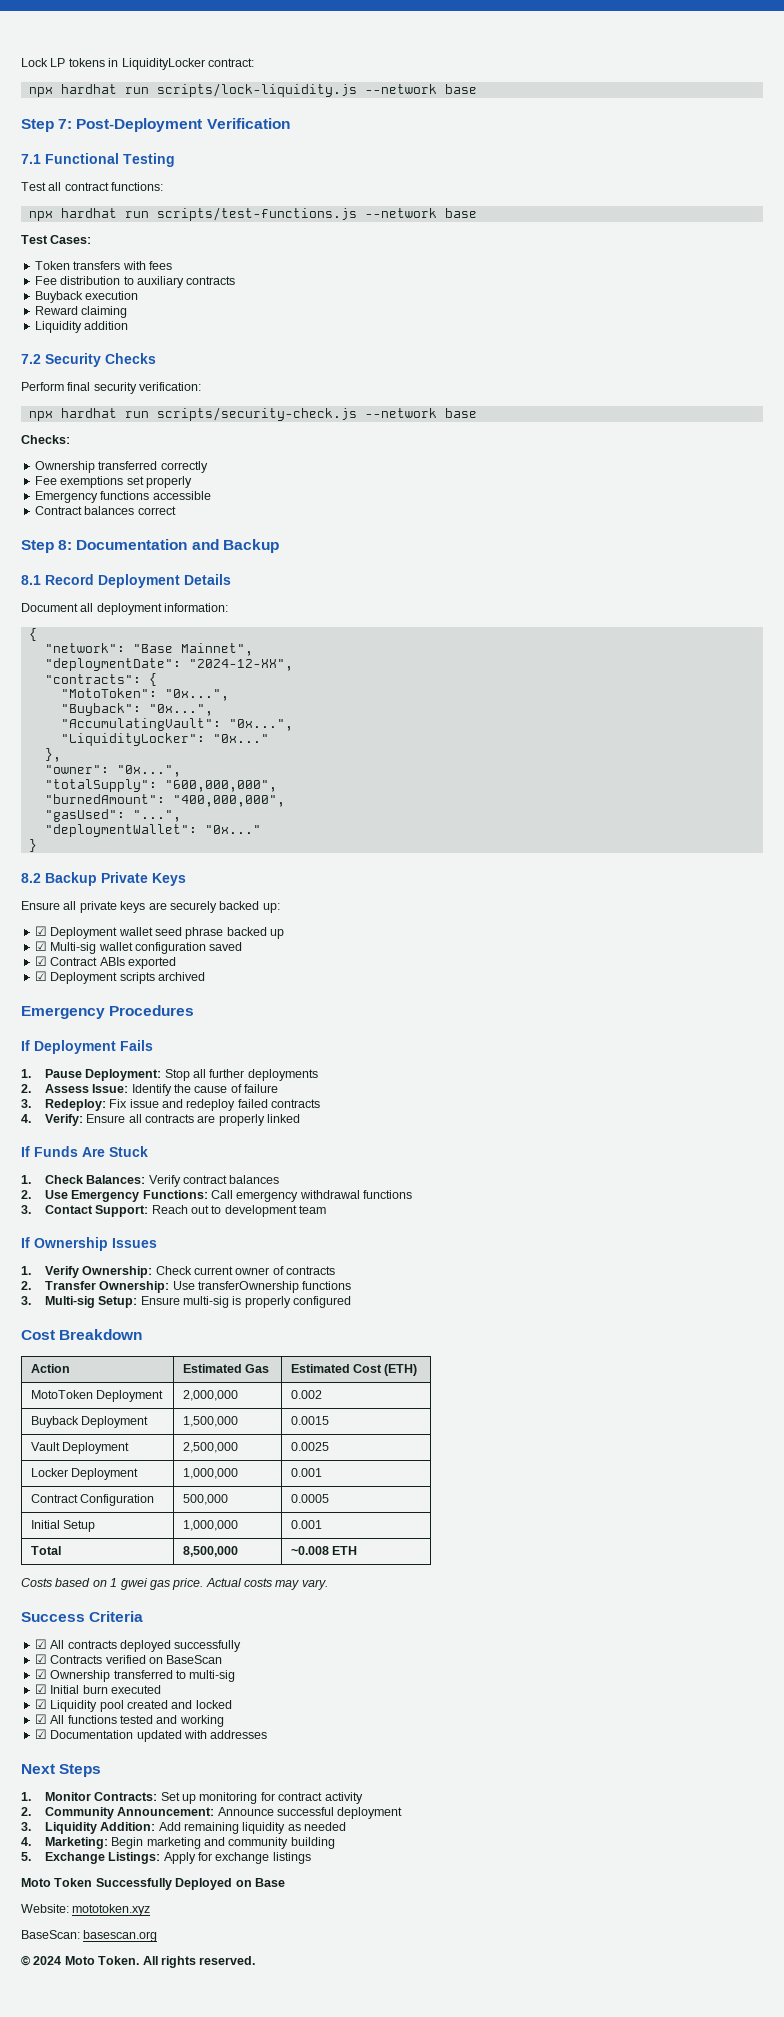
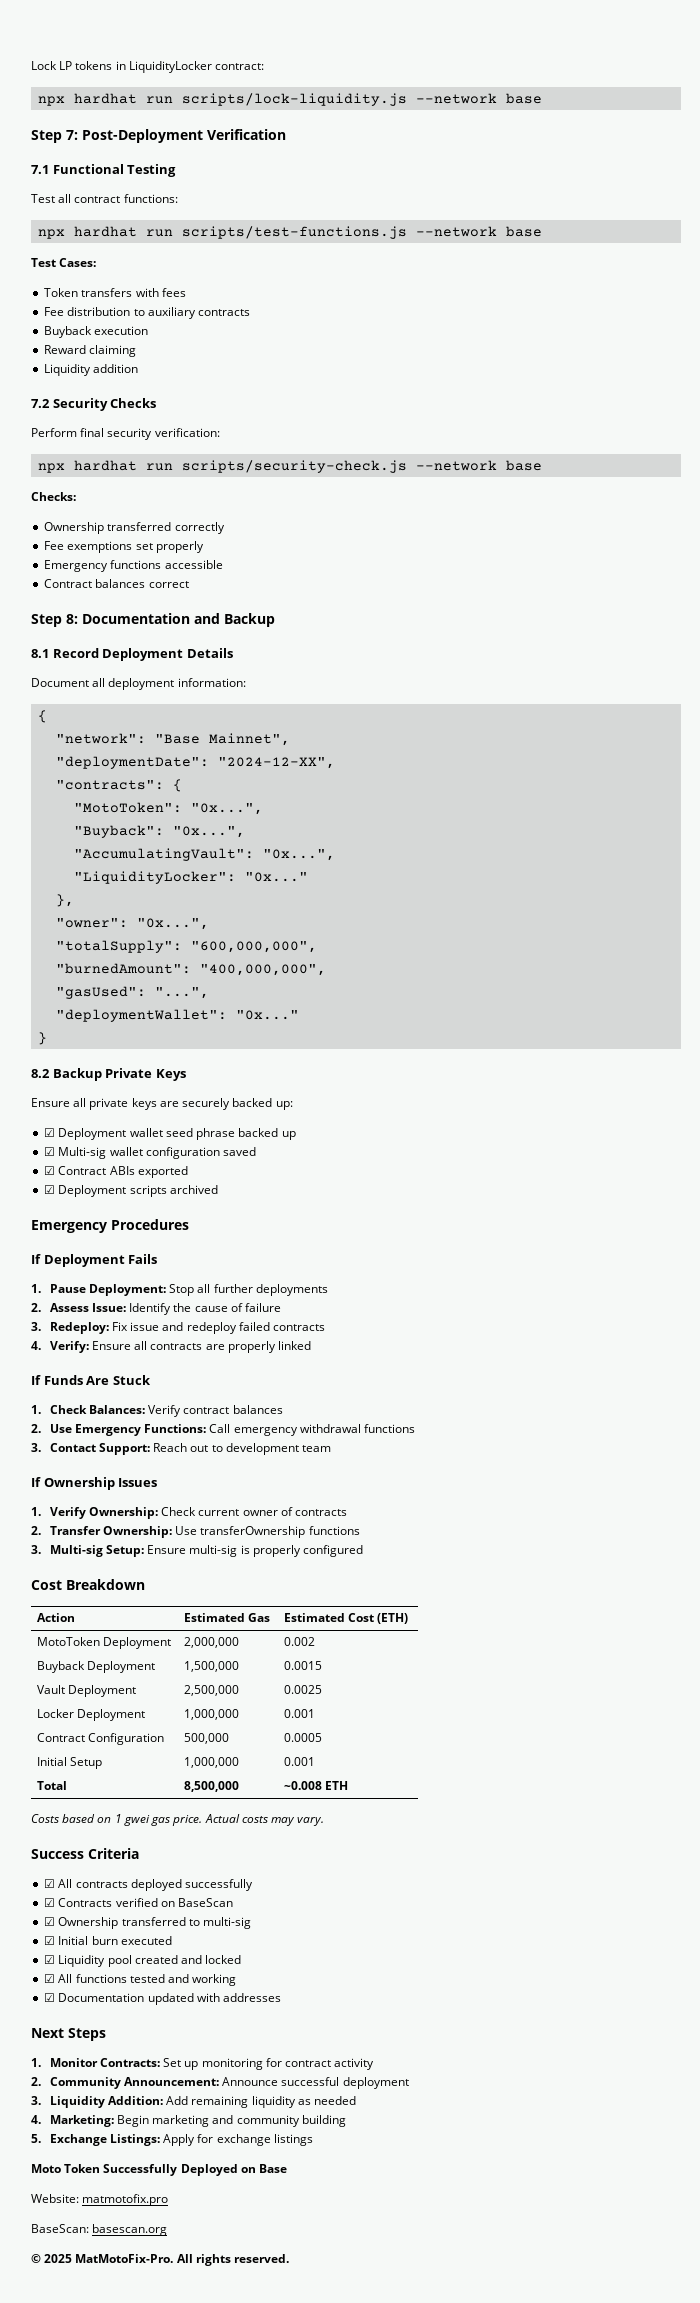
- Website: mototoken.xyz
+ Website: matmotofix.pro
- © 2024 Moto Token.
+ © 2025 MatMotoFix-Pro.

